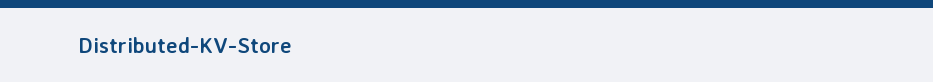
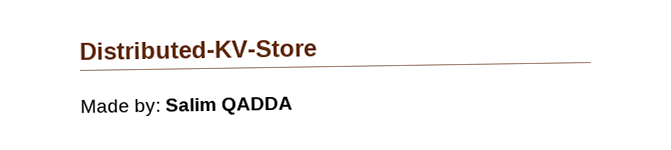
+ Made by: Salim QADDA

